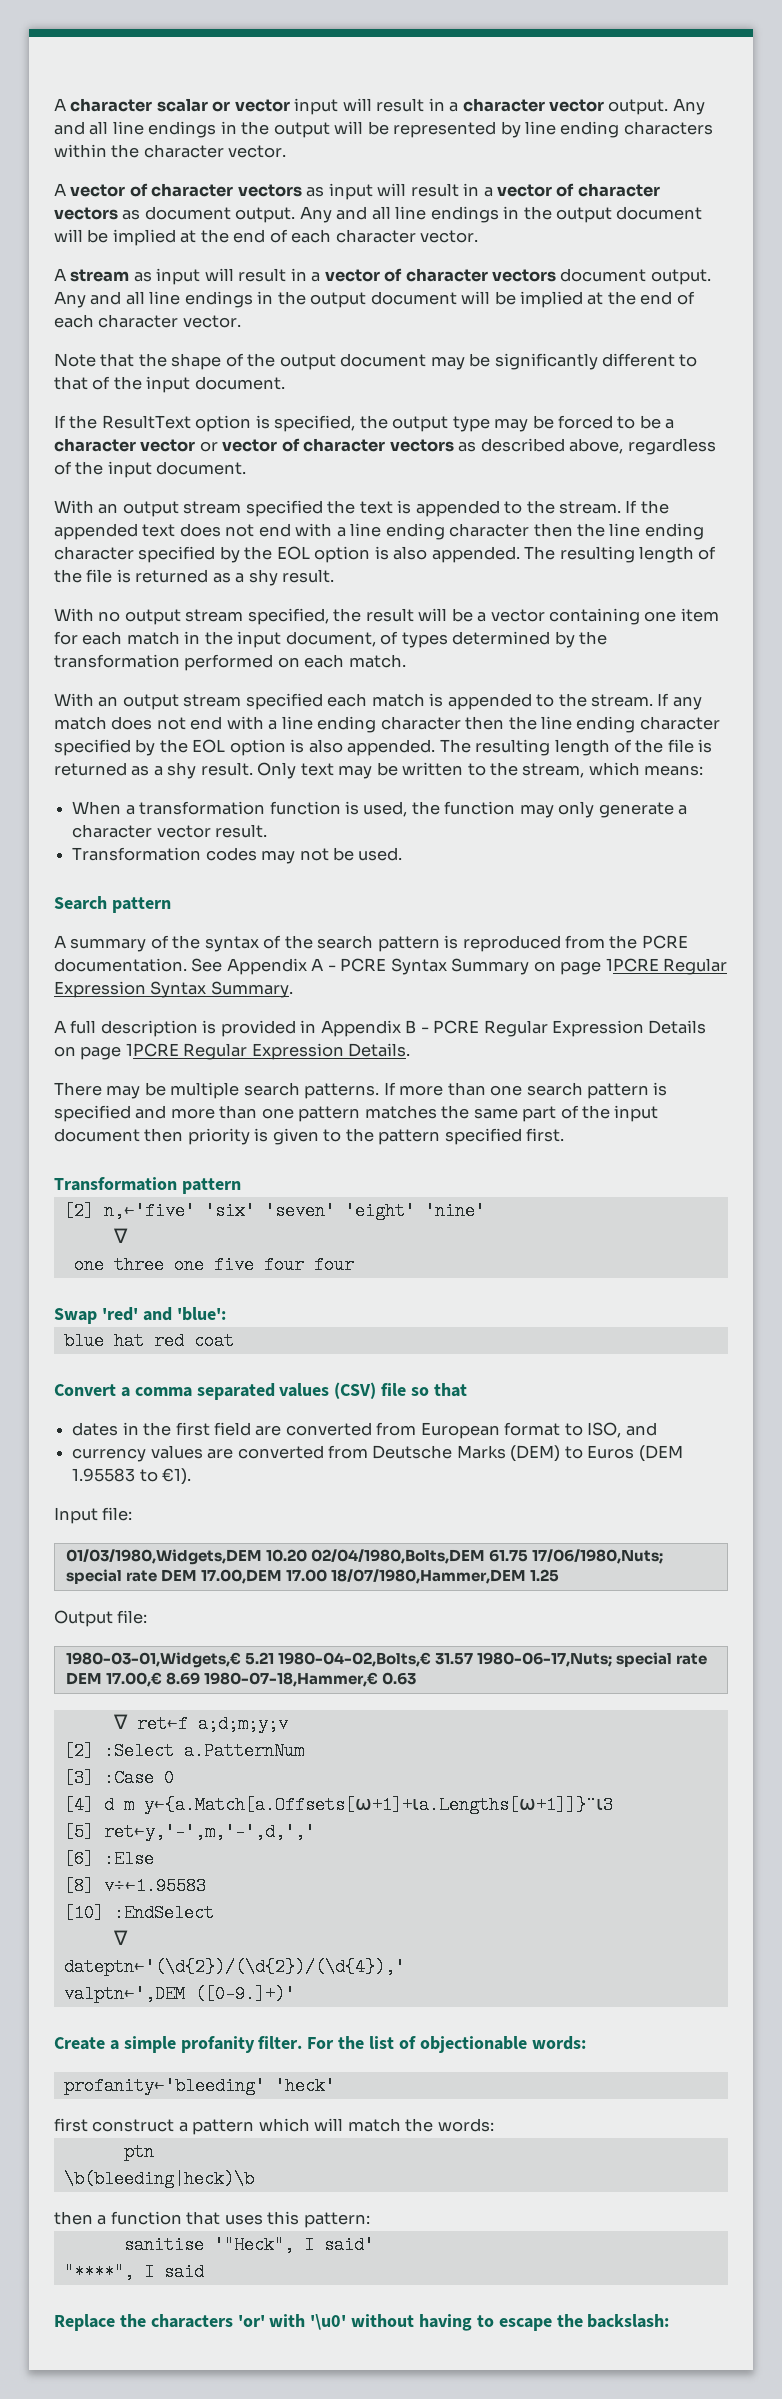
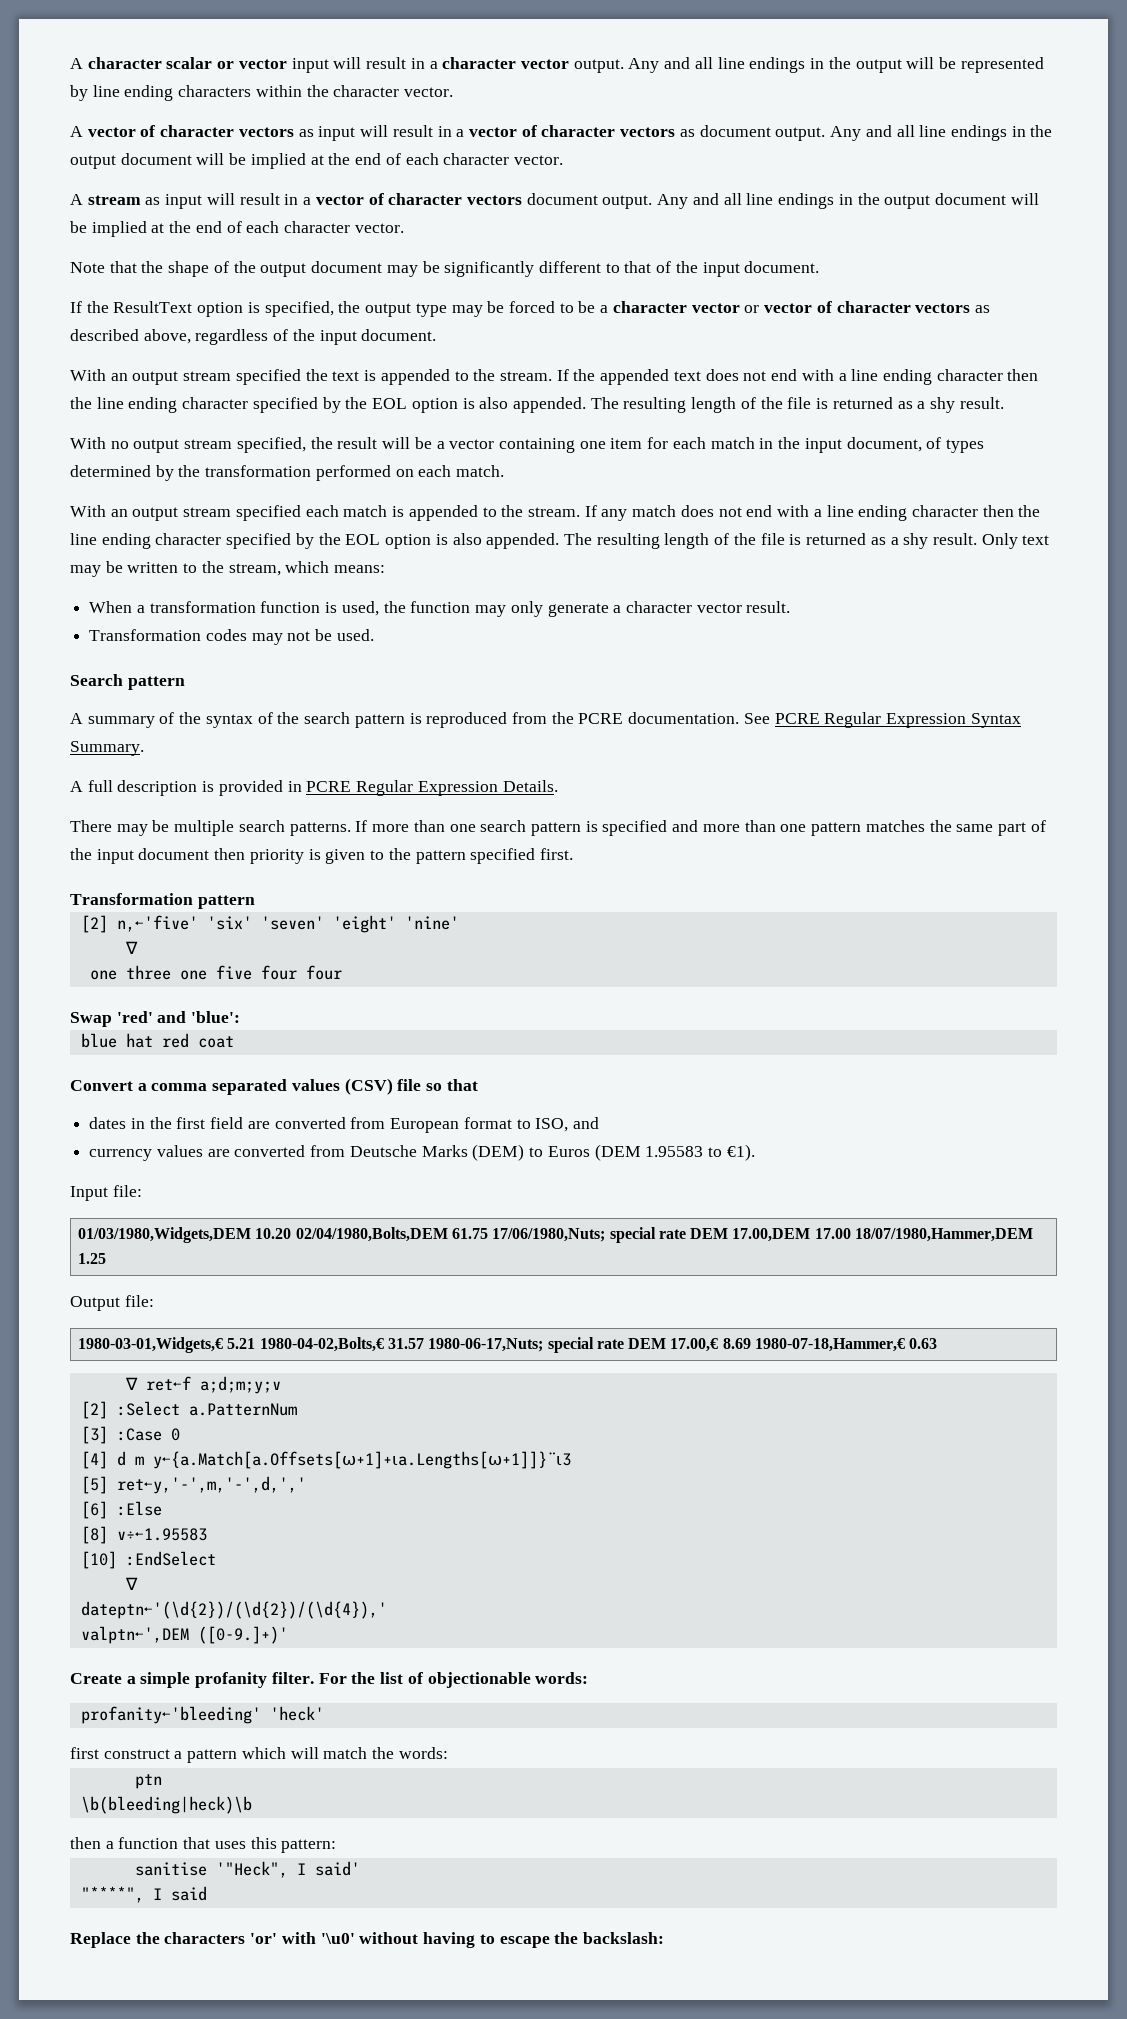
- See Appendix A - PCRE Syntax Summary on page 1PCRE Regular Expression Syntax Summary.
+ See PCRE Regular Expression Syntax Summary.
- A full description is provided in Appendix B - PCRE Regular Expression Details on page 1PCRE Regular Expression Details.
+ A full description is provided in PCRE Regular Expression Details.

